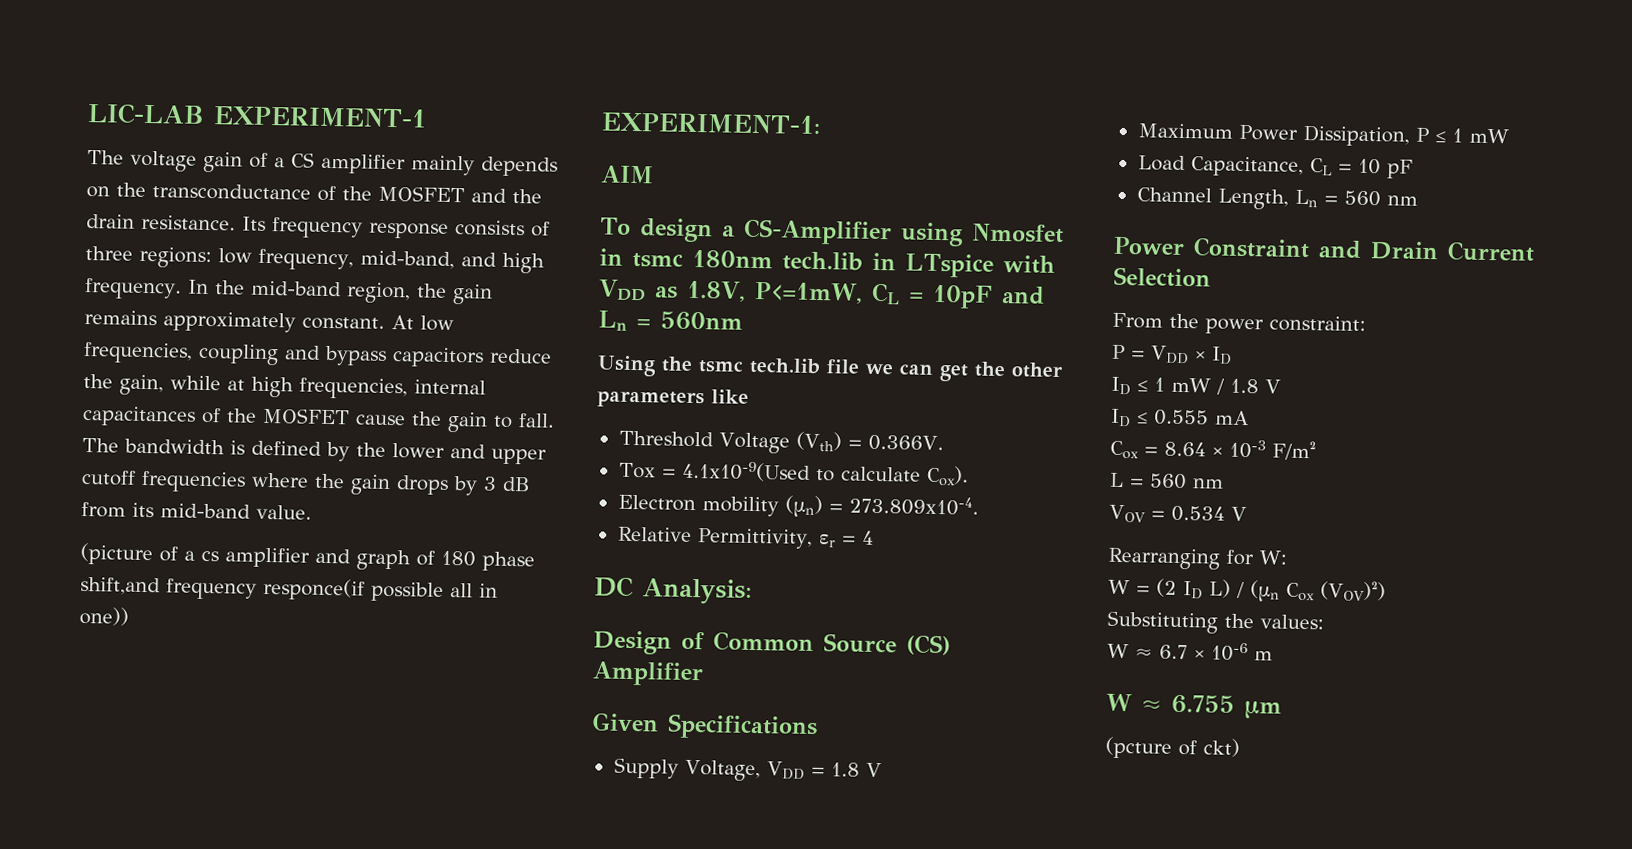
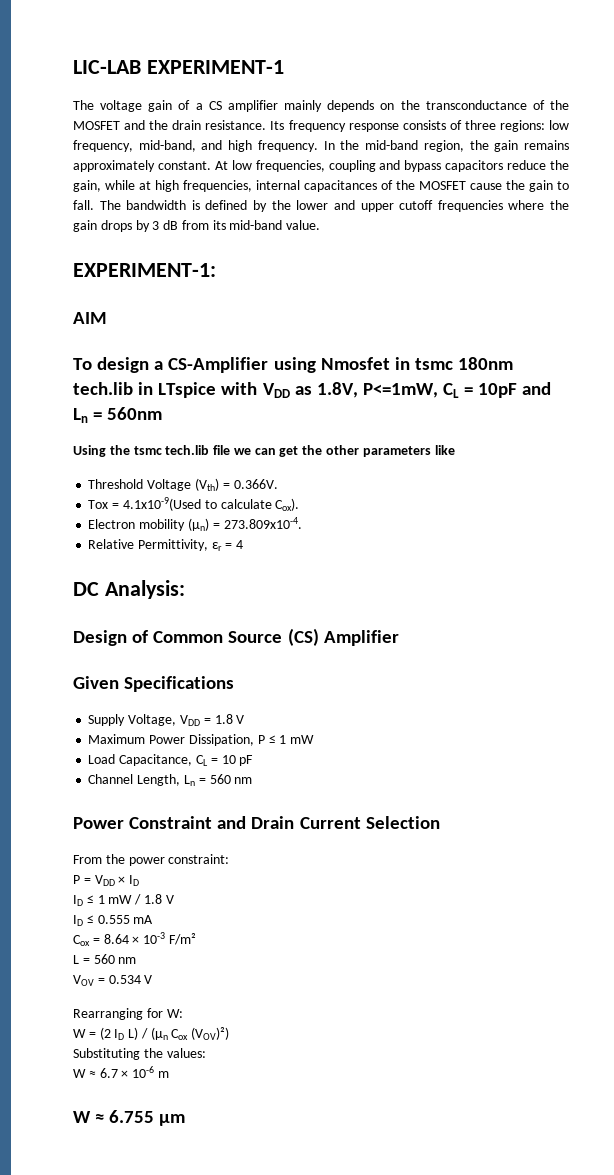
- (picture of a cs amplifier and graph of 180 phase shift,and frequency responce(if possible all in one))
- (pcture of ckt)

